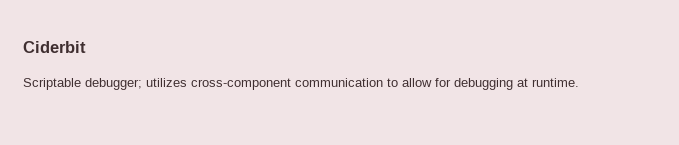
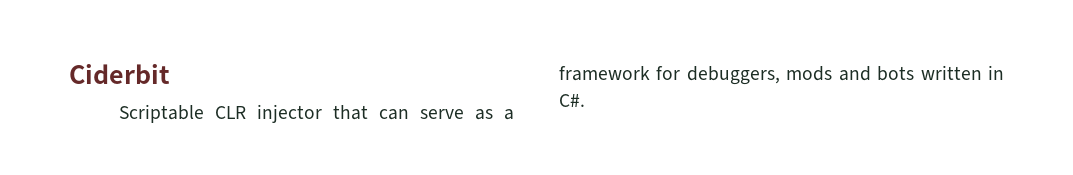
- Scriptable debugger; utilizes cross-component communication to allow for debugging at runtime.
+ Scriptable CLR injector that can serve as a framework for debuggers, mods and bots written in C#.

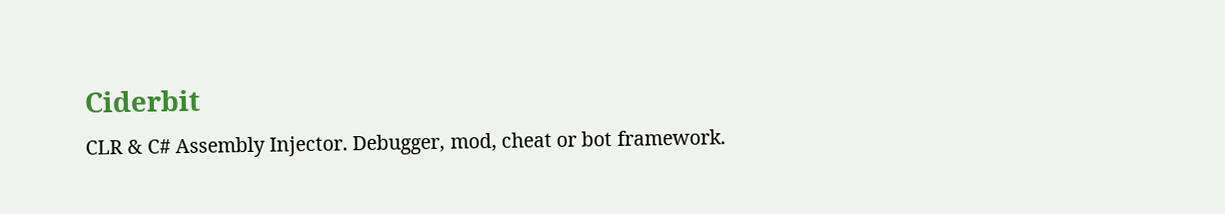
- Scriptable CLR injector that can serve as a framework for debuggers, mods and bots written in C#.
+ CLR & C# Assembly Injector. Debugger, mod, cheat or bot framework.

